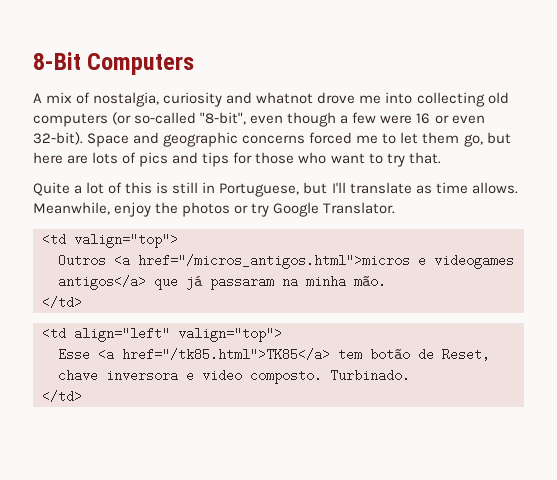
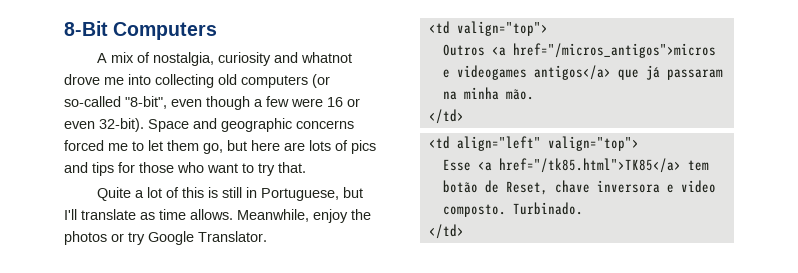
- Outros <a href="/micros_antigos.html">micros e videogames antigos</a> que já passaram na minha mão.
+ Outros <a href="/micros_antigos">micros e videogames antigos</a> que já passaram na minha mão.

